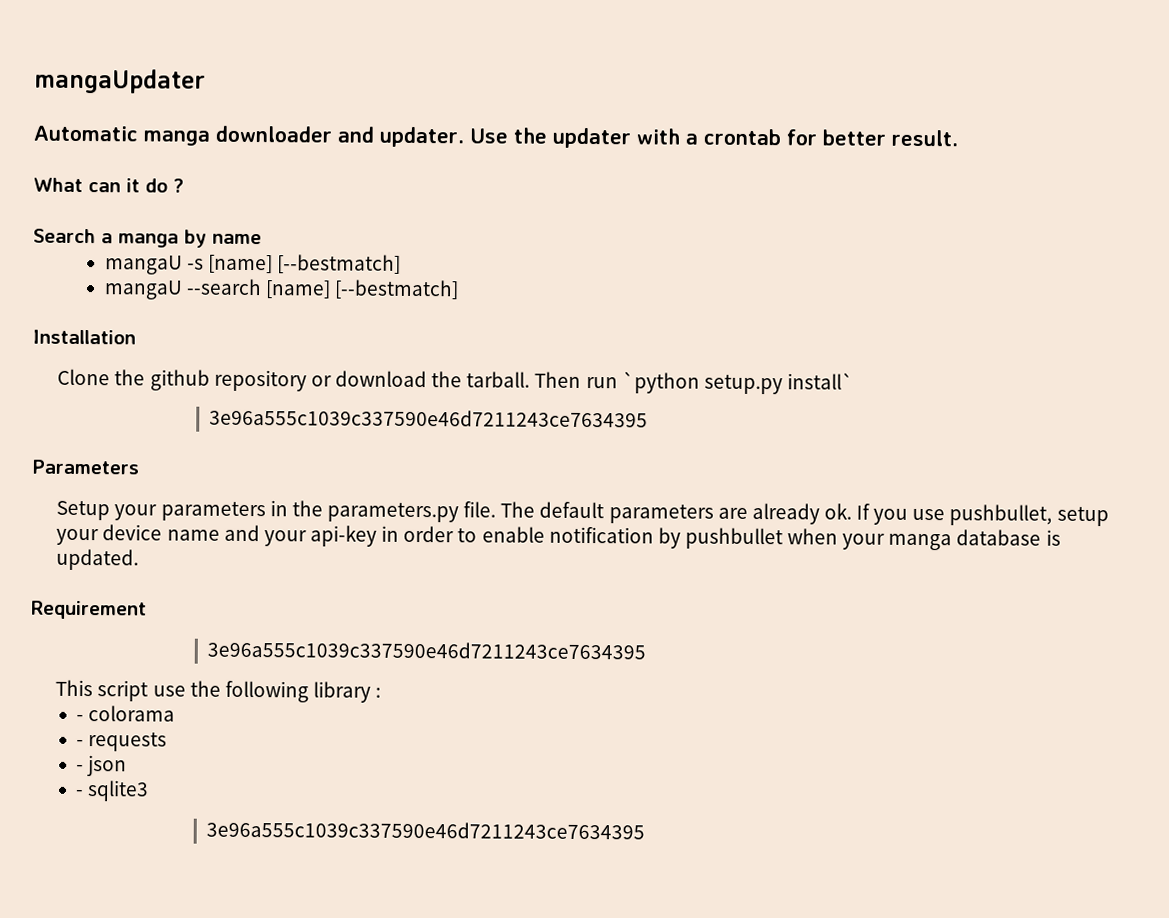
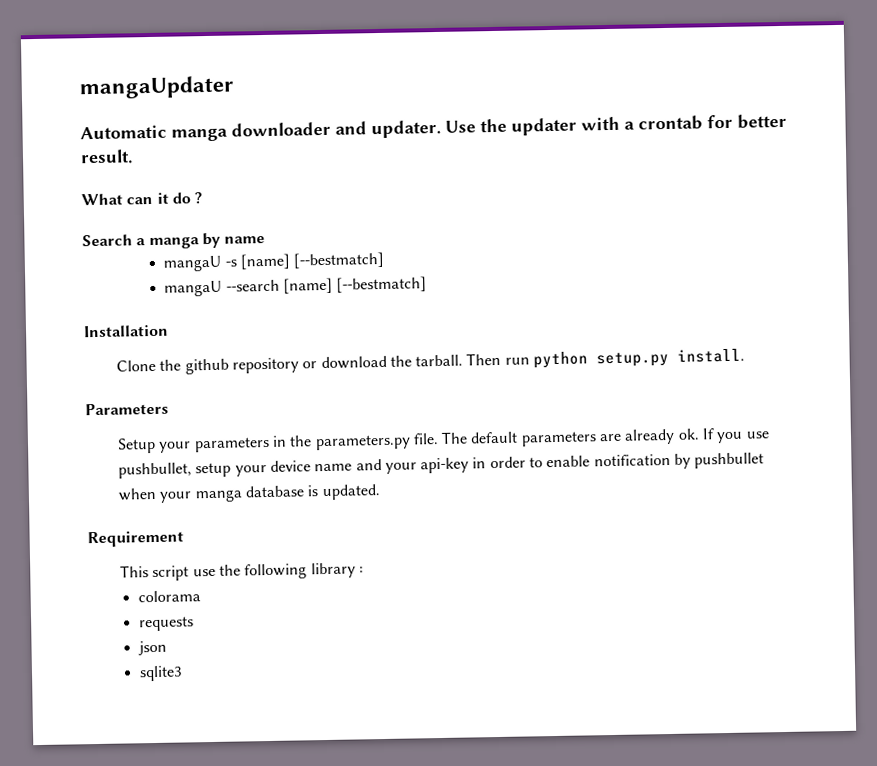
- Then run `python setup.py install`
- 3e96a555c1039c337590e46d7211243ce7634395
+ Then run python setup.py install.
  Requirement
- 3e96a555c1039c337590e46d7211243ce7634395
- - colorama
+ colorama
- - requests
+ requests
- - json
+ json
- - sqlite3
- 3e96a555c1039c337590e46d7211243ce7634395
+ sqlite3

